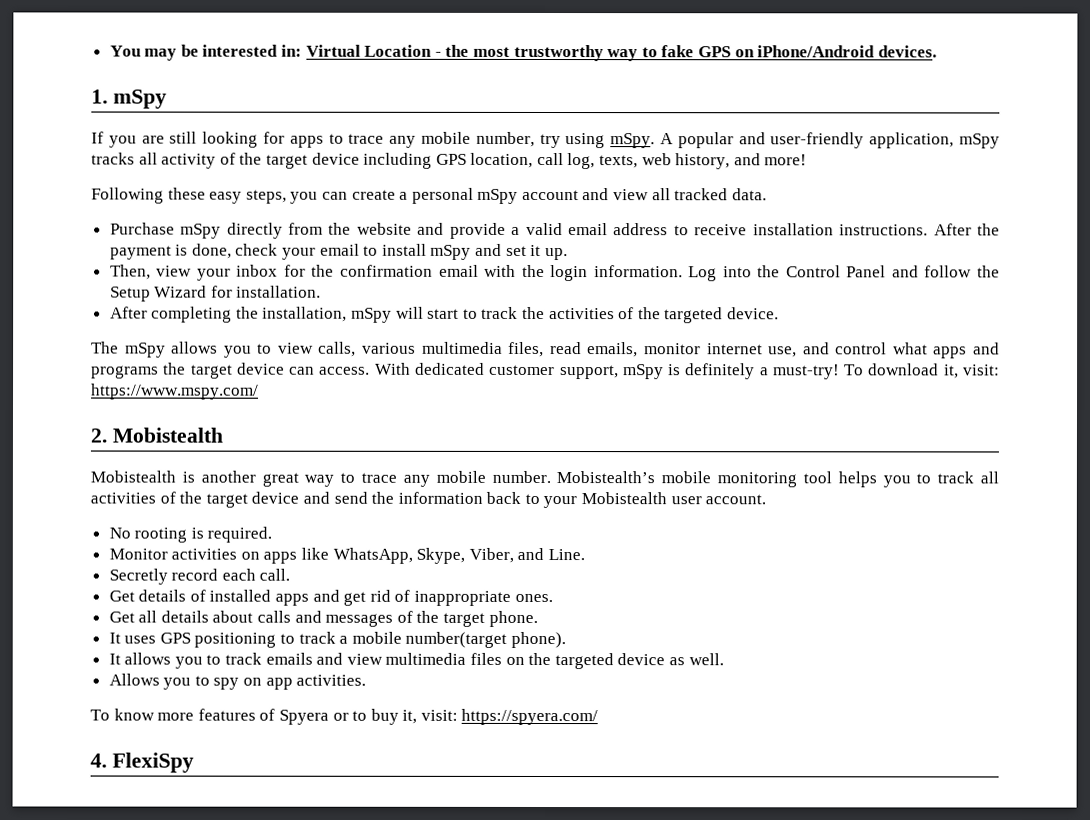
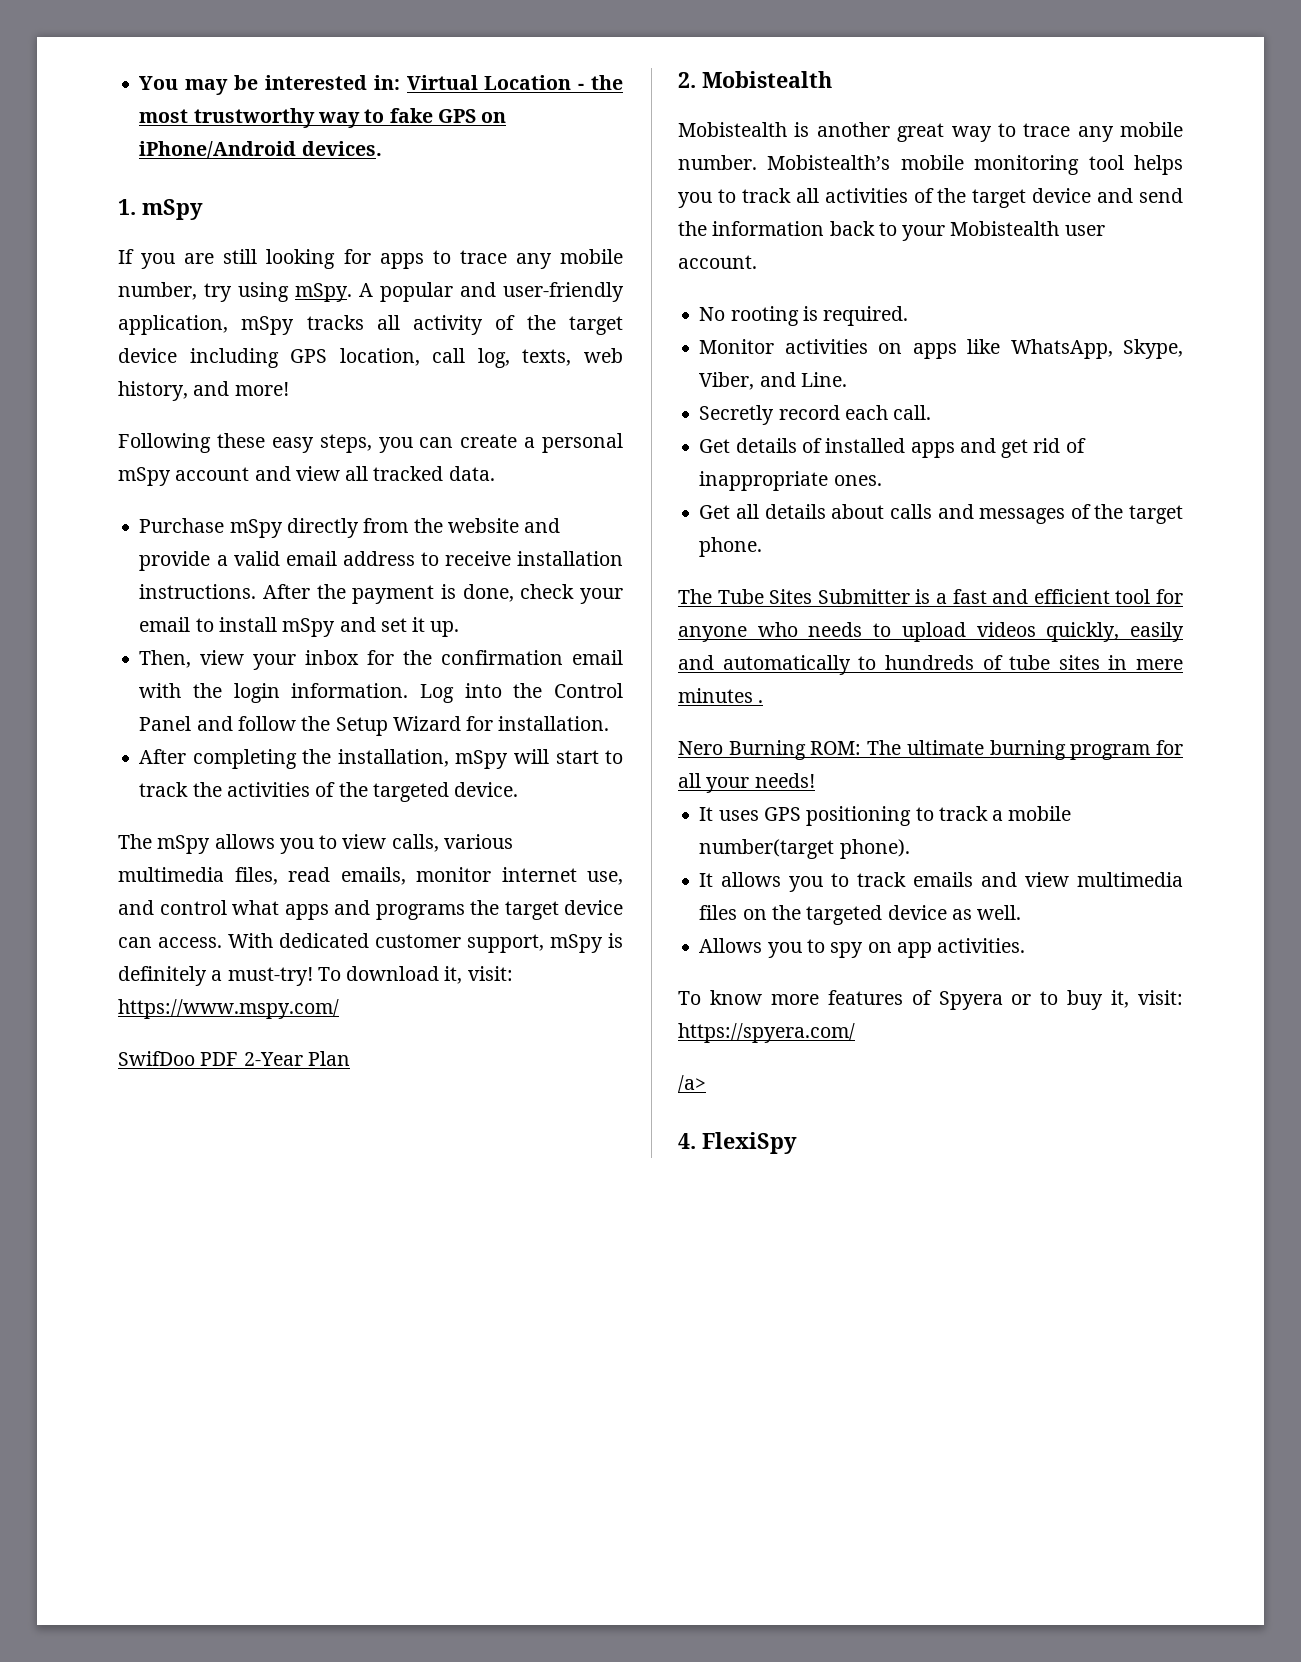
+ SwifDoo PDF 2-Year Plan
+ The Tube Sites Submitter is a fast and efficient tool for anyone who needs to upload videos quickly, easily and automatically to hundreds of tube sites in mere minutes .
+ Nero Burning ROM: The ultimate burning program for all your needs!
+ /a>

